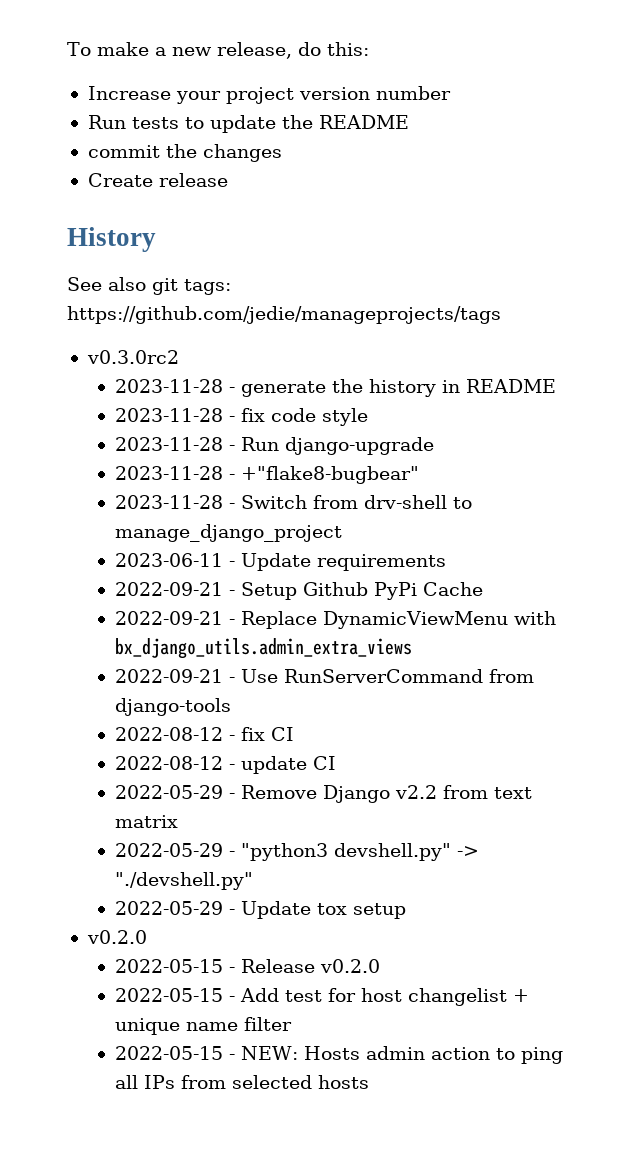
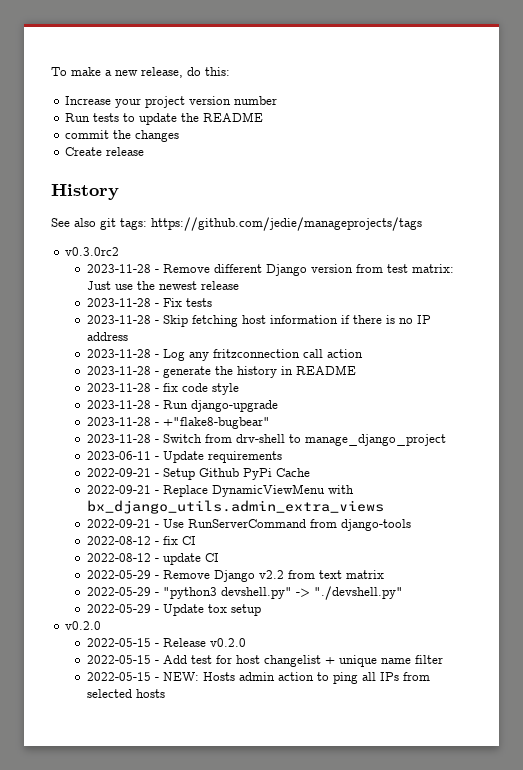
+ 2023-11-28 - Remove different Django version from test matrix: Just use the newest release
+ 2023-11-28 - Fix tests
+ 2023-11-28 - Skip fetching host information if there is no IP address
+ 2023-11-28 - Log any fritzconnection call action

